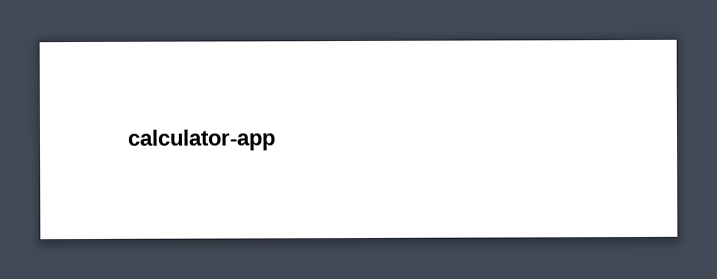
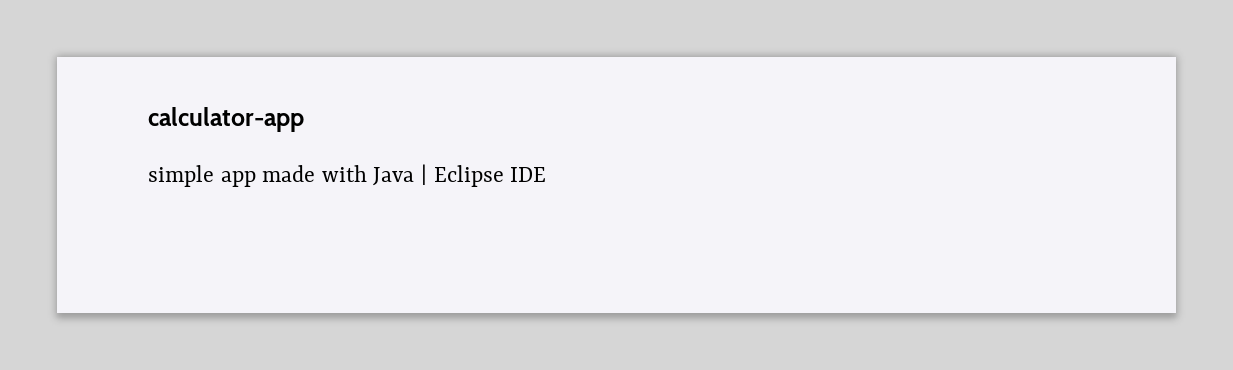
+ simple app made with Java | Eclipse IDE

